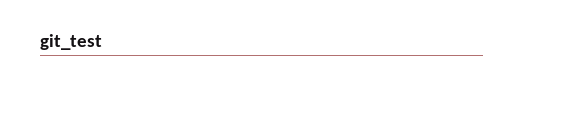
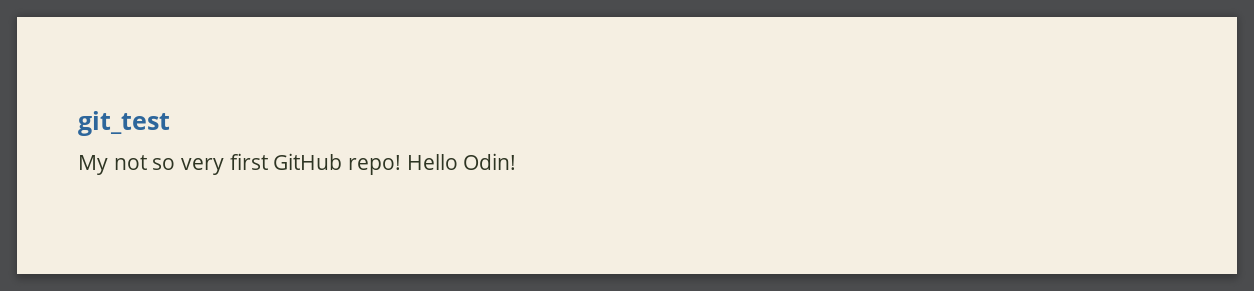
+ My not so very first GitHub repo! Hello Odin!

